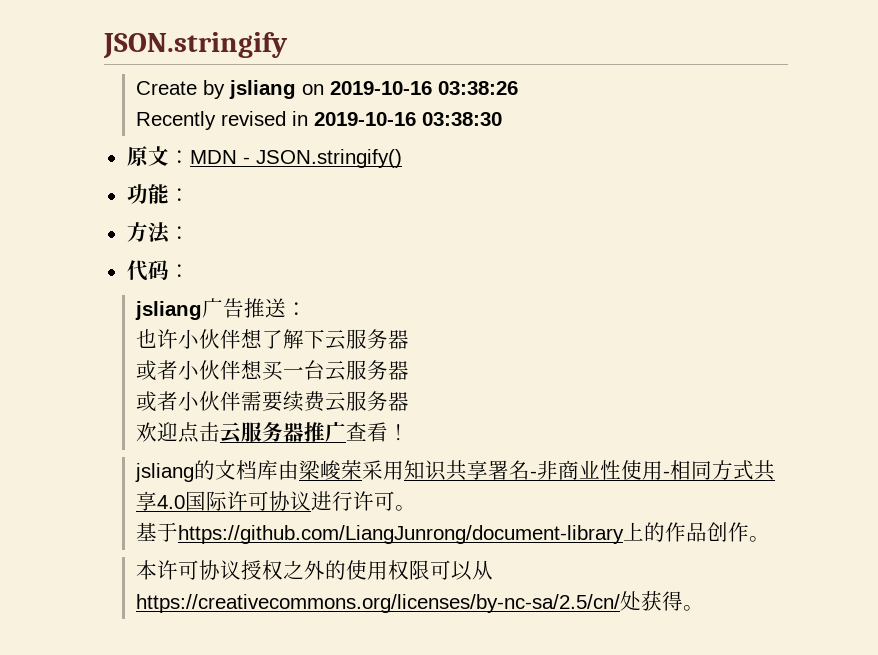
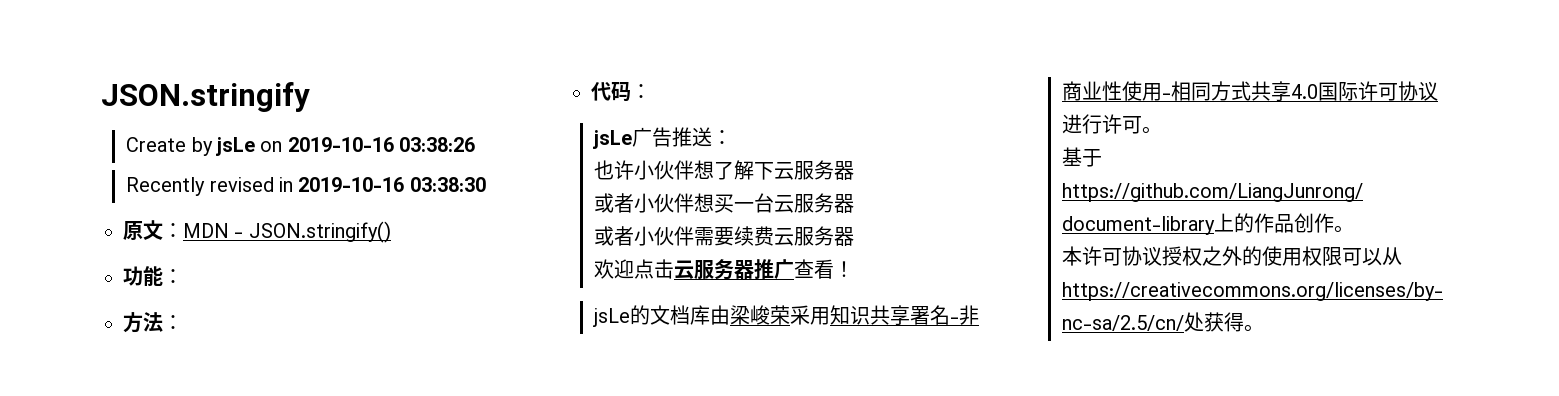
- Create by jsliang on 2019-10-16 03:38:26
+ Create by jsLe on 2019-10-16 03:38:26
- jsliang广告推送：
+ jsLe广告推送：
- jsliang的文档库由梁峻荣采用知识共享署名-非商业性使用-相同方式共享4.0国际许可协议进行许可。
+ jsLe的文档库由梁峻荣采用知识共享署名-非商业性使用-相同方式共享4.0国际许可协议进行许可。

